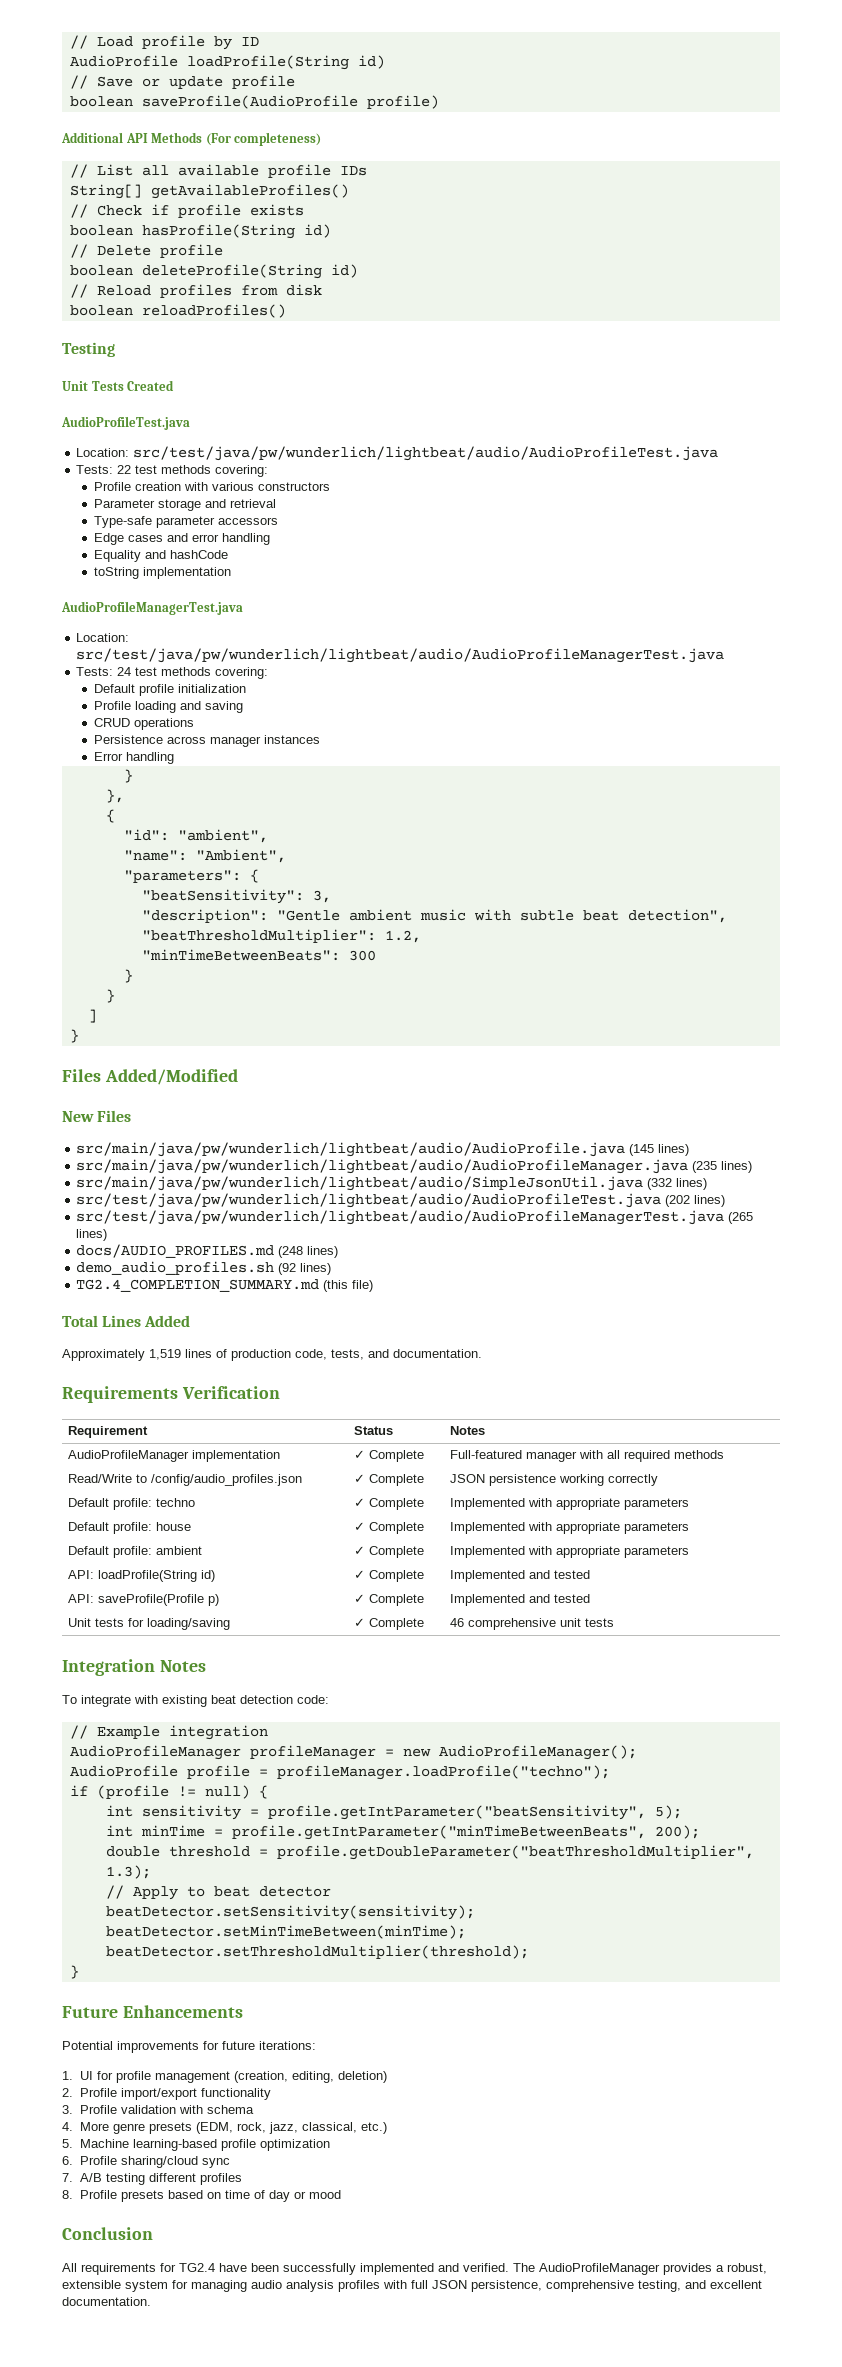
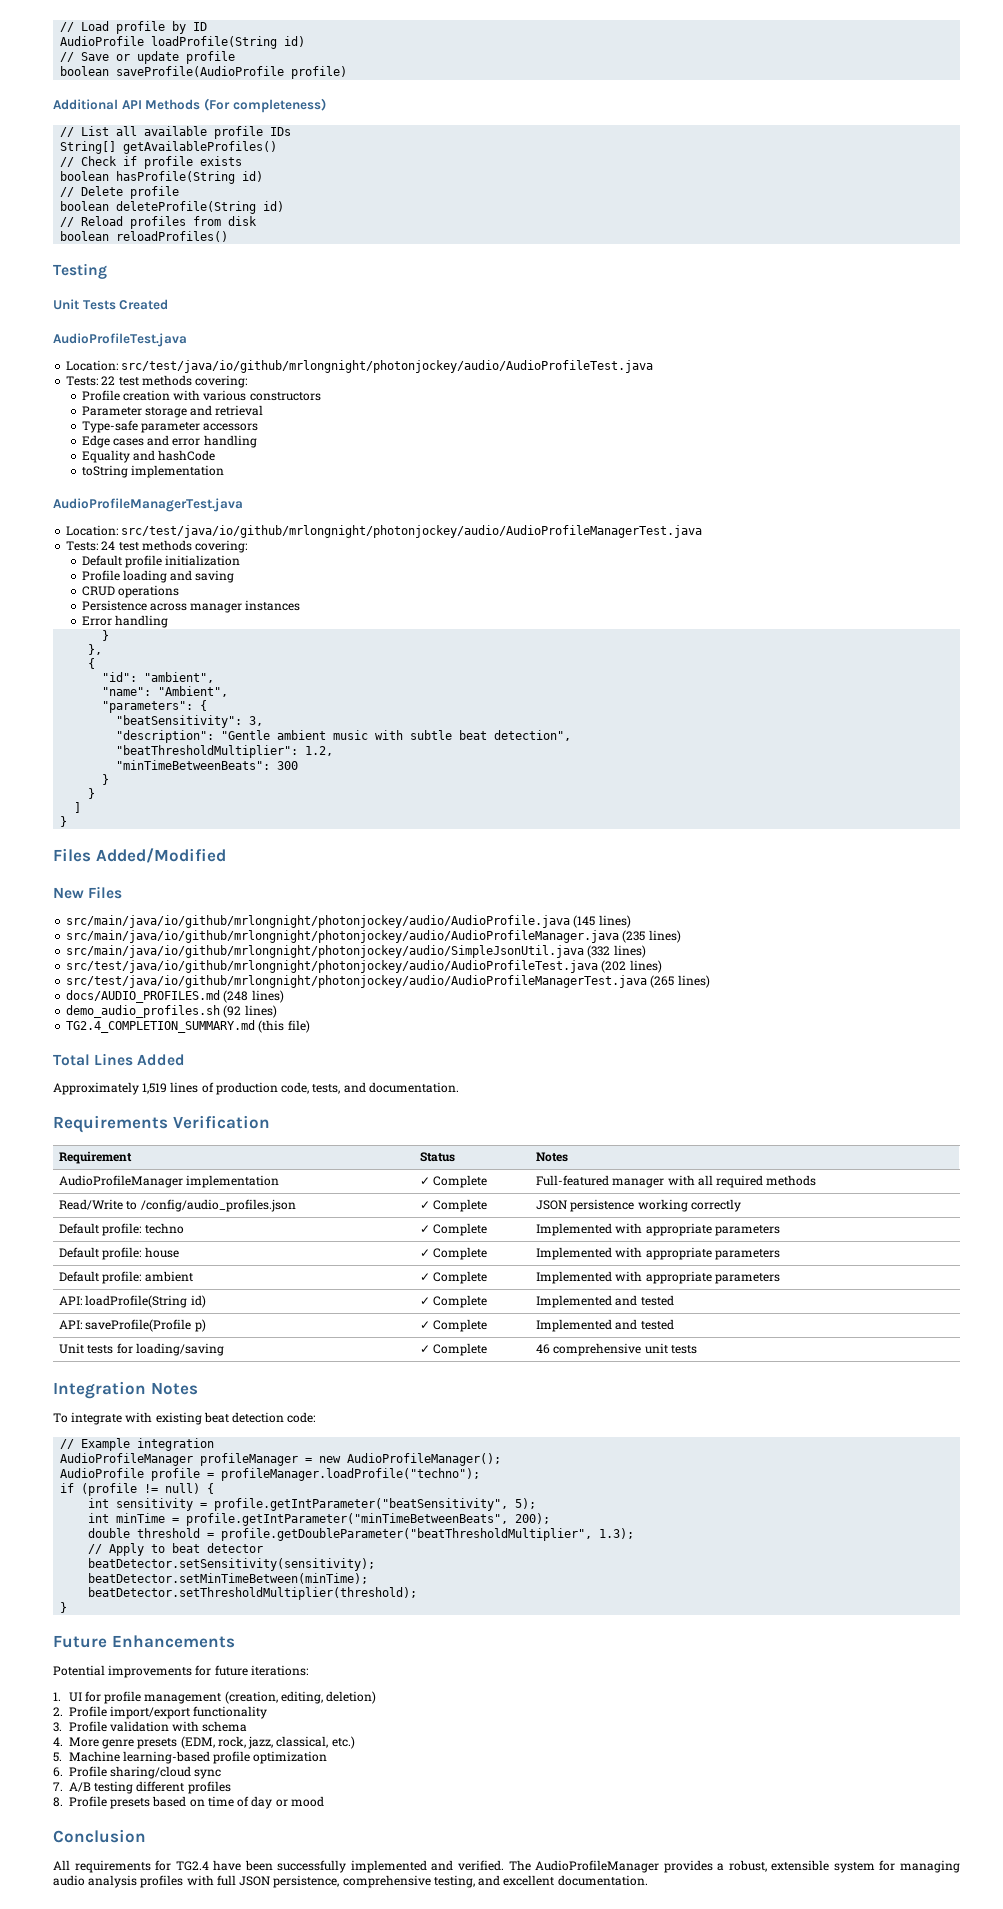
- Location: src/test/java/pw/wunderlich/lightbeat/audio/AudioProfileTest.java
+ Location: src/test/java/io/github/mrlongnight/photonjockey/audio/AudioProfileTest.java
- Location: src/test/java/pw/wunderlich/lightbeat/audio/AudioProfileManagerTest.java
+ Location: src/test/java/io/github/mrlongnight/photonjockey/audio/AudioProfileManagerTest.java
- src/main/java/pw/wunderlich/lightbeat/audio/AudioProfile.java (145 lines)
+ src/main/java/io/github/mrlongnight/photonjockey/audio/AudioProfile.java (145 lines)
- src/main/java/pw/wunderlich/lightbeat/audio/AudioProfileManager.java (235 lines)
+ src/main/java/io/github/mrlongnight/photonjockey/audio/AudioProfileManager.java (235 lines)
- src/main/java/pw/wunderlich/lightbeat/audio/SimpleJsonUtil.java (332 lines)
+ src/main/java/io/github/mrlongnight/photonjockey/audio/SimpleJsonUtil.java (332 lines)
- src/test/java/pw/wunderlich/lightbeat/audio/AudioProfileTest.java (202 lines)
+ src/test/java/io/github/mrlongnight/photonjockey/audio/AudioProfileTest.java (202 lines)
- src/test/java/pw/wunderlich/lightbeat/audio/AudioProfileManagerTest.java (265 lines)
+ src/test/java/io/github/mrlongnight/photonjockey/audio/AudioProfileManagerTest.java (265 lines)

